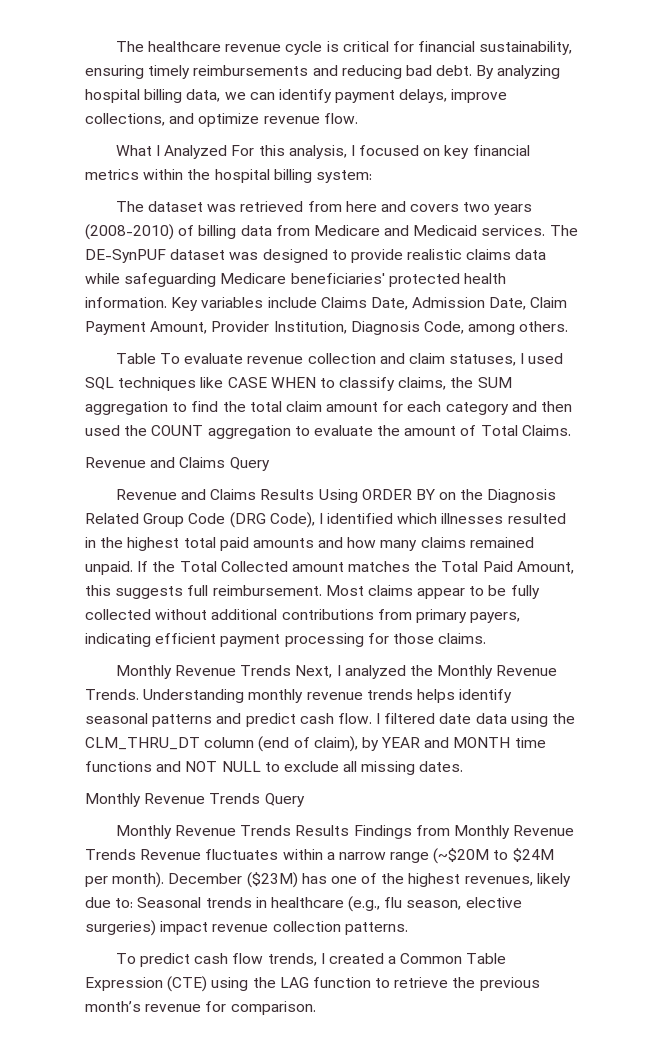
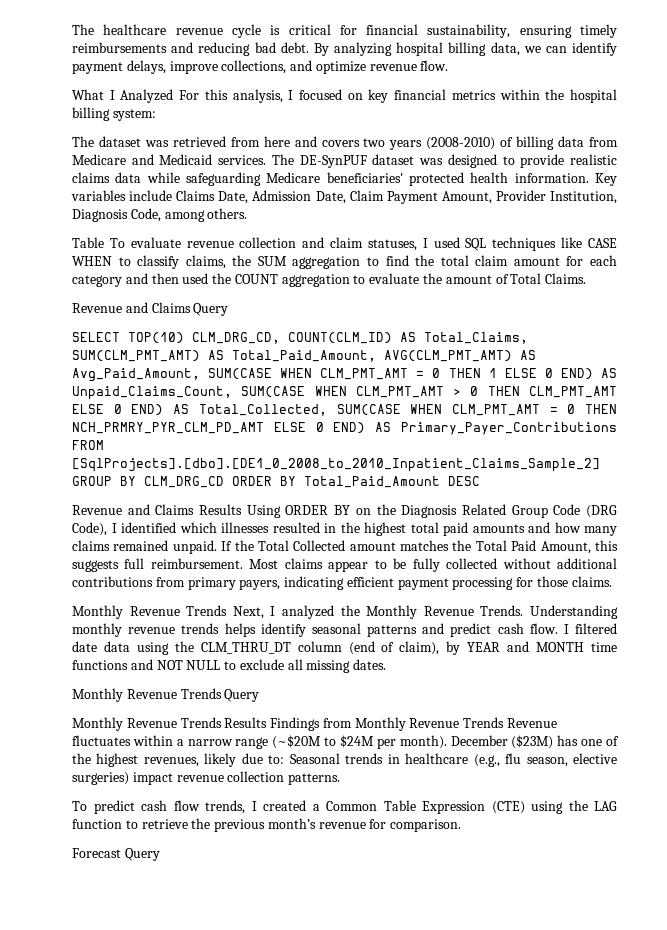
+ SELECT TOP(10) CLM_DRG_CD, COUNT(CLM_ID) AS Total_Claims, SUM(CLM_PMT_AMT) AS Total_Paid_Amount, AVG(CLM_PMT_AMT) AS Avg_Paid_Amount, SUM(CASE WHEN CLM_PMT_AMT = 0 THEN 1 ELSE 0 END) AS Unpaid_Claims_Count, SUM(CASE WHEN CLM_PMT_AMT > 0 THEN CLM_PMT_AMT ELSE 0 END) AS Total_Collected, SUM(CASE WHEN CLM_PMT_AMT = 0 THEN NCH_PRMRY_PYR_CLM_PD_AMT ELSE 0 END) AS Primary_Payer_Contributions FROM [SqlProjects].[dbo].[DE1_0_2008_to_2010_Inpatient_Claims_Sample_2] GROUP BY CLM_DRG_CD ORDER BY Total_Paid_Amount DESC
+ Forecast Query

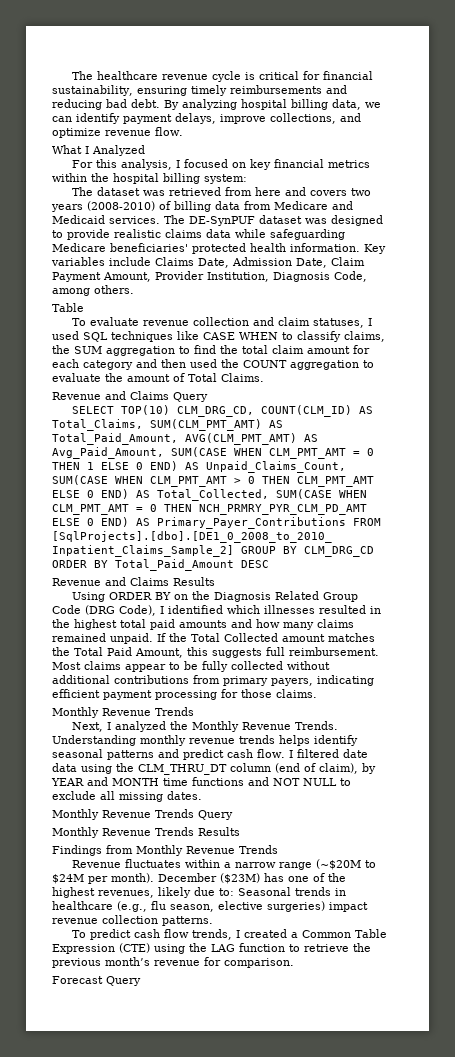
- What I Analyzed For this analysis, I focused on key financial metrics within the hospital billing system:
+ What I Analyzed
+ For this analysis, I focused on key financial metrics within the hospital billing system:
  Key variables include Claims Date, Admission Date, Claim Payment Amount, Provider Institution, Diagnosis Code, among others.
- Table To evaluate revenue collection and claim statuses, I used SQL techniques like CASE WHEN to classify claims, the SUM aggregation to find the total claim amount for each category and then used the COUNT aggregation to evaluate the amount of Total Claims.
+ Table
+ To evaluate revenue collection and claim statuses, I used SQL techniques like CASE WHEN to classify claims, the SUM aggregation to find the total claim amount for each category and then used the COUNT aggregation to evaluate the amount of Total Claims.
- Revenue and Claims Results Using ORDER BY on the Diagnosis Related Group Code (DRG Code), I identified which illnesses resulted in the highest total paid amounts and how many claims remained unpaid.
+ Revenue and Claims Results
+ Using ORDER BY on the Diagnosis Related Group Code (DRG Code), I identified which illnesses resulted in the highest total paid amounts and how many claims remained unpaid.
  Most claims appear to be fully collected without additional contributions from primary payers, indicating efficient payment processing for those claims.
- Monthly Revenue Trends Next, I analyzed the Monthly Revenue Trends.
+ Monthly Revenue Trends
+ Next, I analyzed the Monthly Revenue Trends.
- Monthly Revenue Trends Results Findings from Monthly Revenue Trends Revenue fluctuates within a narrow range (~$20M to $24M per month).
+ Monthly Revenue Trends Results
+ Findings from Monthly Revenue Trends
+ Revenue fluctuates within a narrow range (~$20M to $24M per month).

